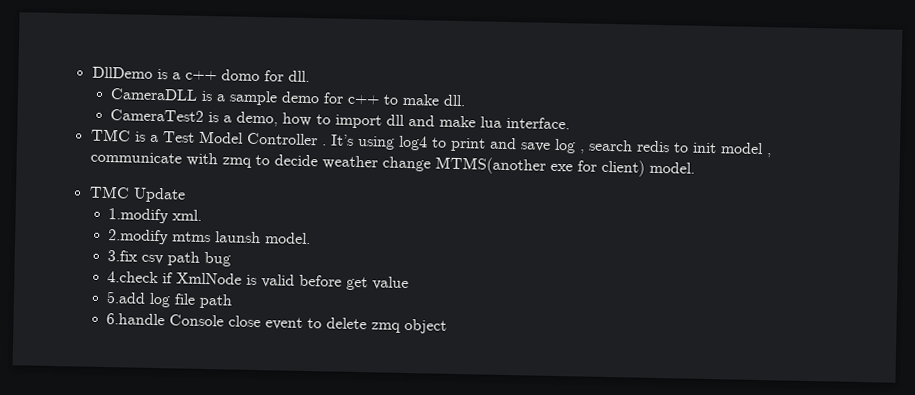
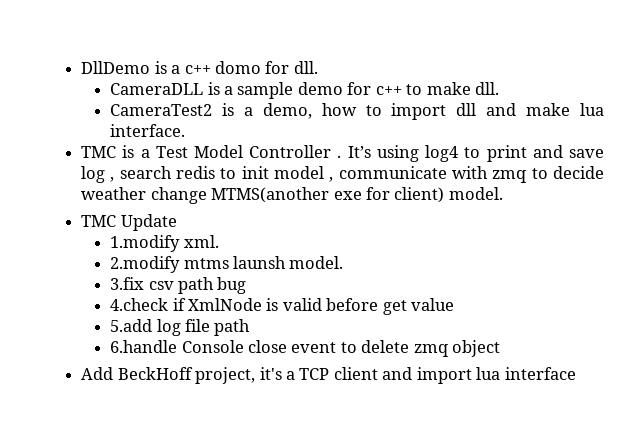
+ Add BeckHoff project, it's a TCP client and import lua interface

